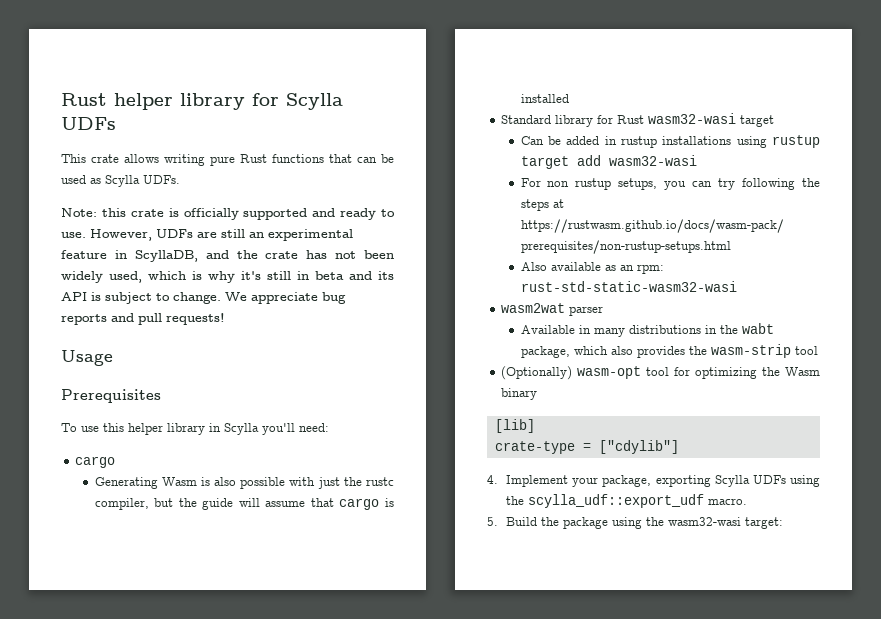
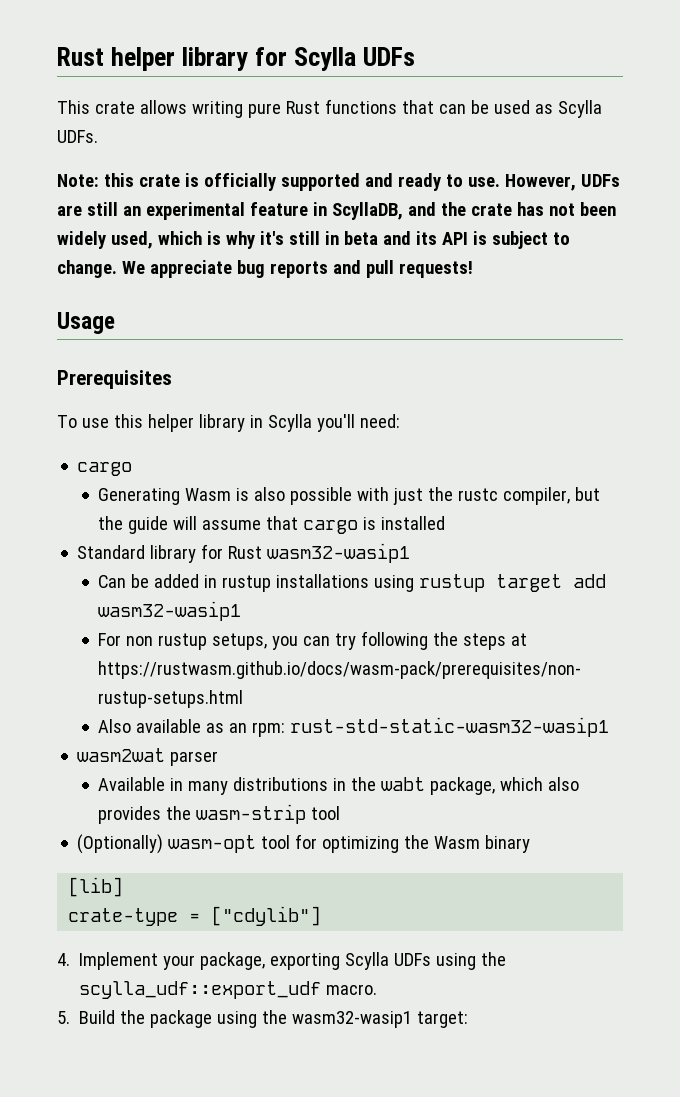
- Standard library for Rust wasm32-wasi target
+ Standard library for Rust wasm32-wasip1
- Can be added in rustup installations using rustup target add wasm32-wasi
+ Can be added in rustup installations using rustup target add wasm32-wasip1
- Also available as an rpm: rust-std-static-wasm32-wasi
+ Also available as an rpm: rust-std-static-wasm32-wasip1
- 5. Build the package using the wasm32-wasi target:
+ 5. Build the package using the wasm32-wasip1 target:

